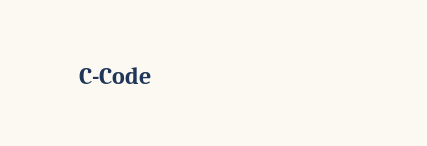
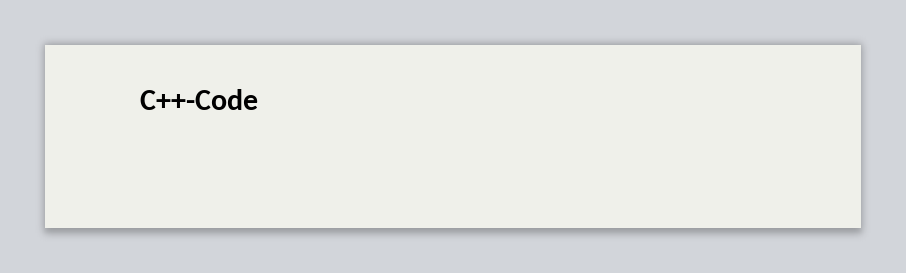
- C-Code
+ C++-Code

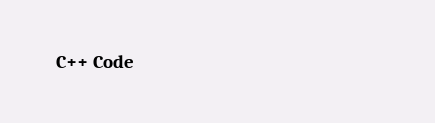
- C++-Code
+ C++ Code

